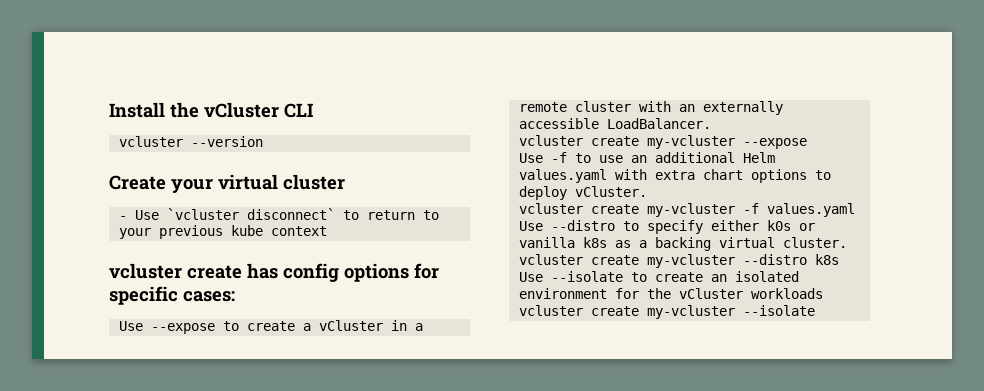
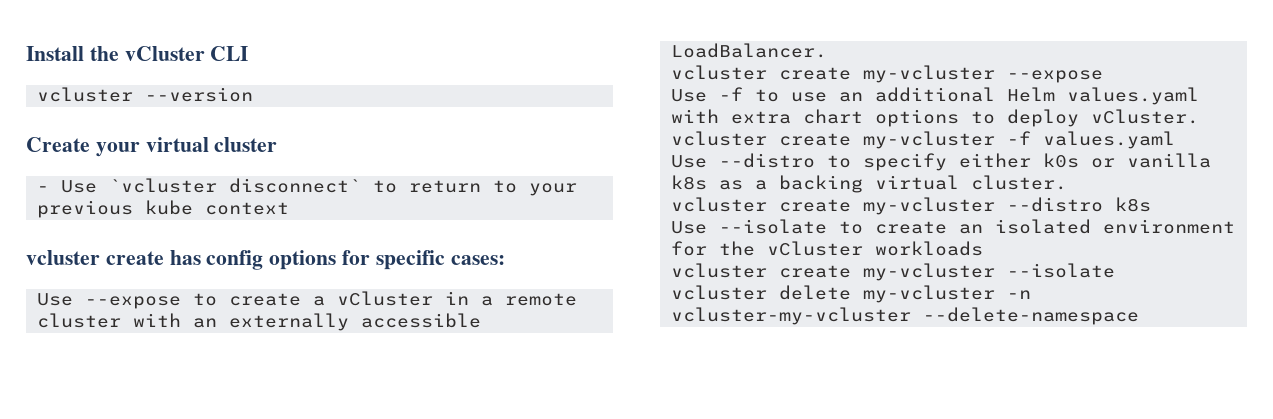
+ vcluster delete my-vcluster -n vcluster-my-vcluster --delete-namespace

